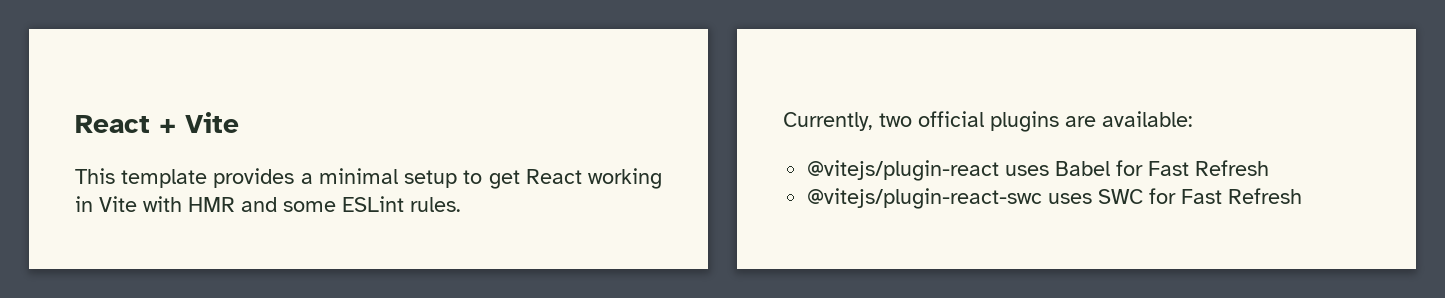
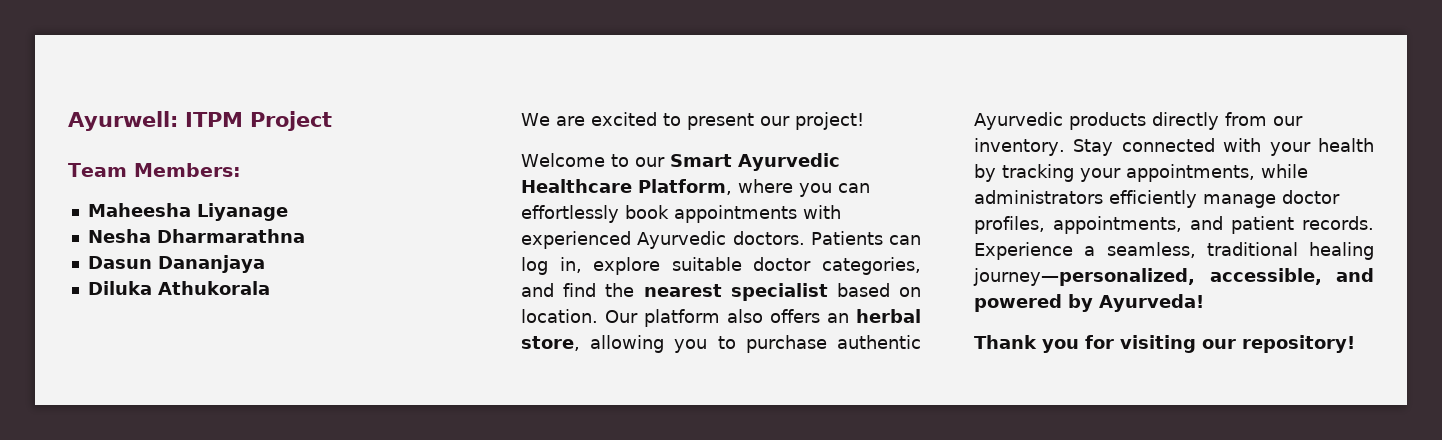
- React + Vite
- This template provides a minimal setup to get React working in Vite with HMR and some ESLint rules.
- Currently, two official plugins are available:
- @vitejs/plugin-react uses Babel for Fast Refresh
- @vitejs/plugin-react-swc uses SWC for Fast Refresh
+ Ayurwell: ITPM Project
+ Team Members:
+ Maheesha Liyanage
+ Nesha Dharmarathna
+ Dasun Dananjaya
+ Diluka Athukorala
+ We are excited to present our project!
+ Welcome to our Smart Ayurvedic Healthcare Platform, where you can effortlessly book appointments with experienced Ayurvedic doctors. Patients can log in, explore suitable doctor categories, and find the nearest specialist based on location. Our platform also offers an herbal store, allowing you to purchase authentic Ayurvedic products directly from our inventory. Stay connected with your health by tracking your appointments, while administrators efficiently manage doctor profiles, appointments, and patient records. Experience a seamless, traditional healing journey—personalized, accessible, and powered by Ayurveda!
+ Thank you for visiting our repository!

